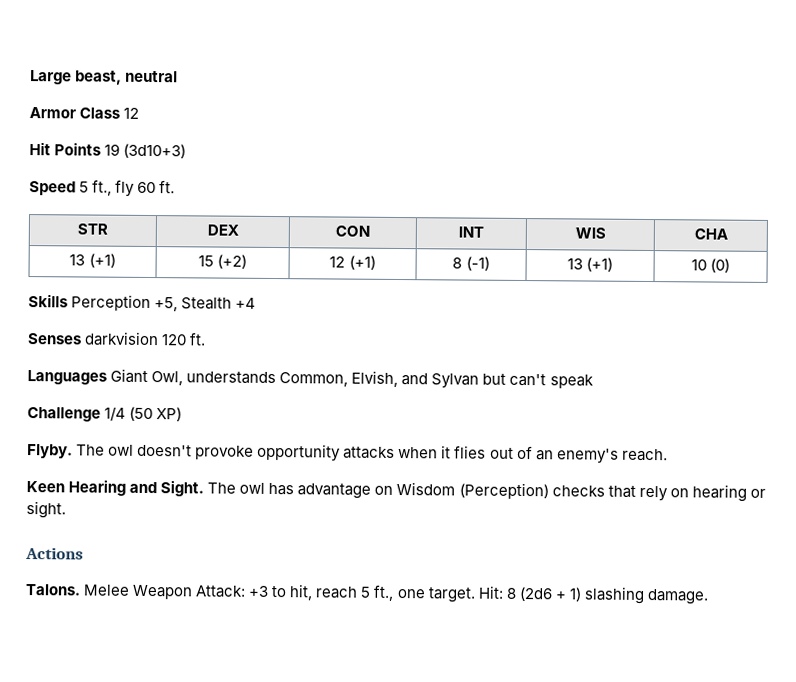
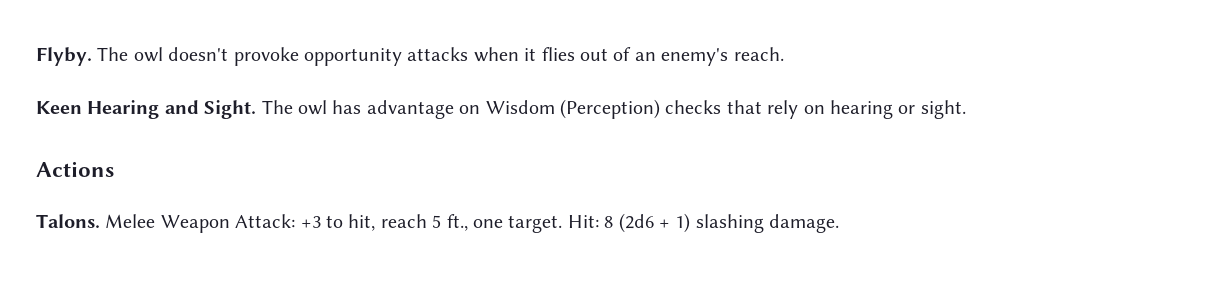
- Large beast, neutral
- Armor Class 12
- Hit Points 19 (3d10+3)
- Speed 5 ft., fly 60 ft.
- STR | DEX | CON | INT | WIS | CHA
- 13 (+1) | 15 (+2) | 12 (+1) | 8 (-1) | 13 (+1) | 10 (0)
- Skills Perception +5, Stealth +4
- Senses darkvision 120 ft.
- Languages Giant Owl, understands Common, Elvish, and Sylvan but can't speak
- Challenge 1/4 (50 XP)

